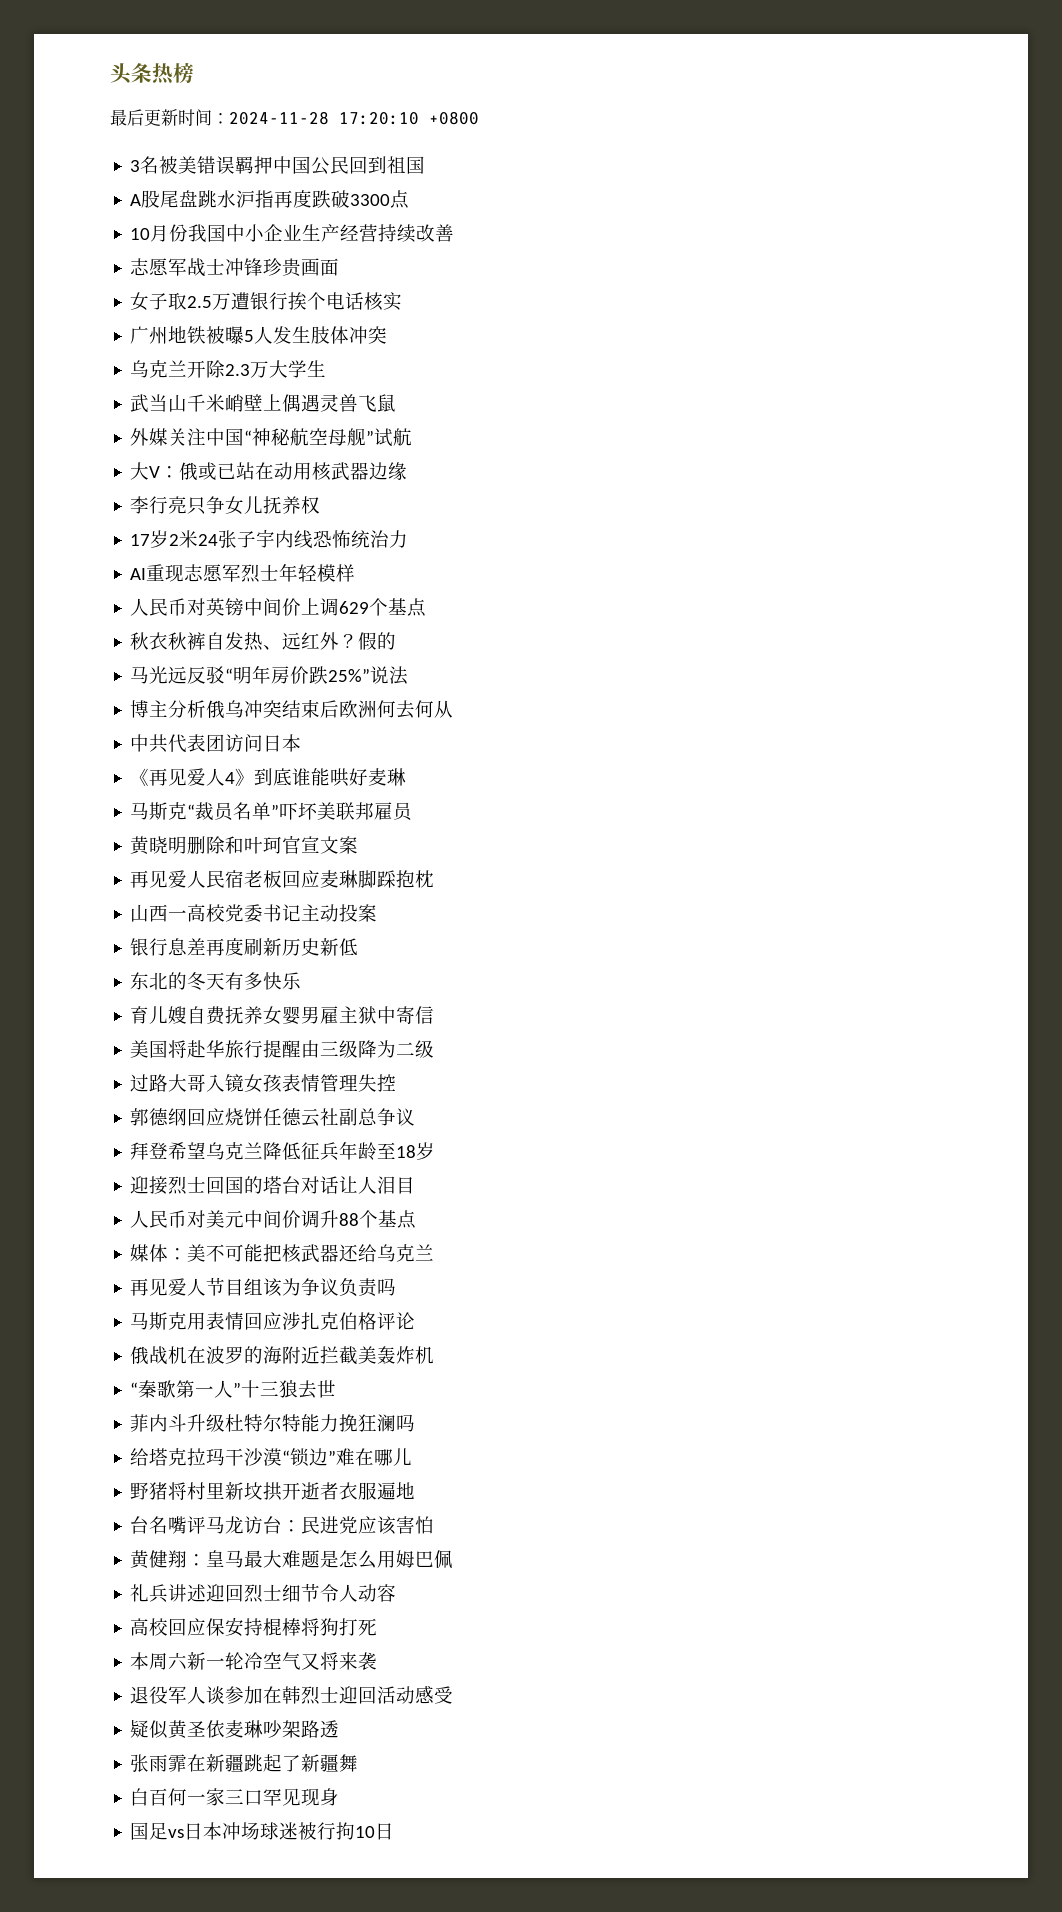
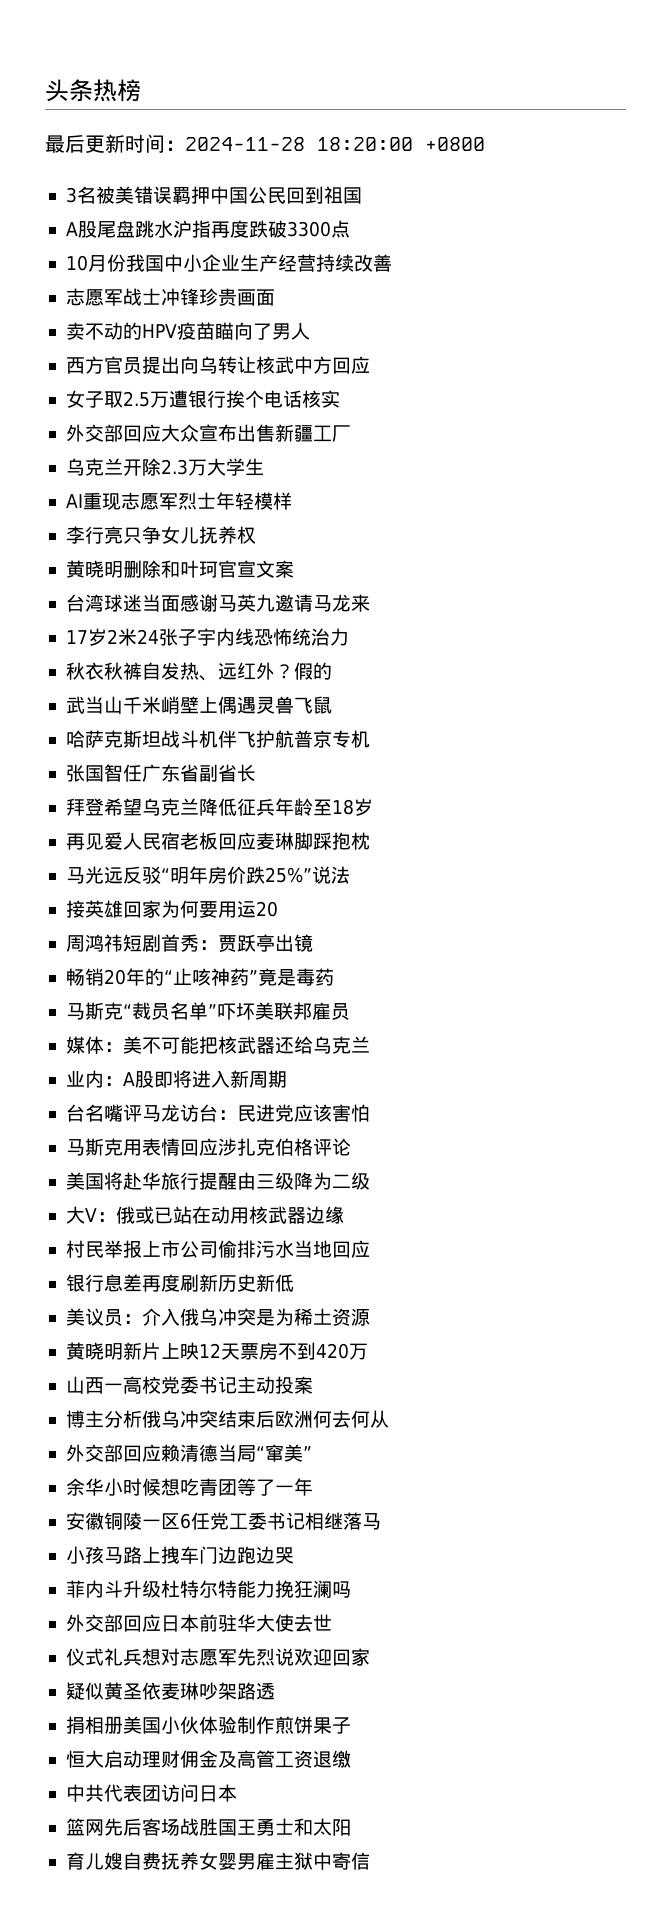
- 最后更新时间：2024-11-28 17:20:10 +0800
+ 最后更新时间：2024-11-28 18:20:00 +0800
+ 卖不动的HPV疫苗瞄向了男人
+ 西方官员提出向乌转让核武中方回应
- 广州地铁被曝5人发生肢体冲突
+ 外交部回应大众宣布出售新疆工厂
+ AI重现志愿军烈士年轻模样
+ 李行亮只争女儿抚养权
+ 黄晓明删除和叶珂官宣文案
+ 台湾球迷当面感谢马英九邀请马龙来
+ 17岁2米24张子宇内线恐怖统治力
+ 秋衣秋裤自发热、远红外？假的
- 外媒关注中国“神秘航空母舰”试航
+ 哈萨克斯坦战斗机伴飞护航普京专机
+ 张国智任广东省副省长
+ 拜登希望乌克兰降低征兵年龄至18岁
+ 再见爱人民宿老板回应麦琳脚踩抱枕
+ 马光远反驳“明年房价跌25%”说法
+ 接英雄回家为何要用运20
+ 周鸿祎短剧首秀：贾跃亭出镜
+ 畅销20年的“止咳神药”竟是毒药
+ 马斯克“裁员名单”吓坏美联邦雇员
+ 媒体：美不可能把核武器还给乌克兰
+ 业内：A股即将进入新周期
+ 台名嘴评马龙访台：民进党应该害怕
+ 马斯克用表情回应涉扎克伯格评论
+ 美国将赴华旅行提醒由三级降为二级
- 李行亮只争女儿抚养权
- 17岁2米24张子宇内线恐怖统治力
- AI重现志愿军烈士年轻模样
- 人民币对英镑中间价上调629个基点
- 秋衣秋裤自发热、远红外？假的
- 马光远反驳“明年房价跌25%”说法
+ 村民举报上市公司偷排污水当地回应
+ 银行息差再度刷新历史新低
+ 美议员：介入俄乌冲突是为稀土资源
+ 黄晓明新片上映12天票房不到420万
+ 山西一高校党委书记主动投案
+ 外交部回应赖清德当局“窜美”
+ 余华小时候想吃青团等了一年
+ 安徽铜陵一区6任党工委书记相继落马
+ 小孩马路上拽车门边跑边哭
+ 菲内斗升级杜特尔特能力挽狂澜吗
+ 外交部回应日本前驻华大使去世
+ 仪式礼兵想对志愿军先烈说欢迎回家
+ 疑似黄圣依麦琳吵架路透
+ 捐相册美国小伙体验制作煎饼果子
+ 恒大启动理财佣金及高管工资退缴
- 《再见爱人4》到底谁能哄好麦琳
- 马斯克“裁员名单”吓坏美联邦雇员
- 黄晓明删除和叶珂官宣文案
- 再见爱人民宿老板回应麦琳脚踩抱枕
- 山西一高校党委书记主动投案
- 银行息差再度刷新历史新低
- 东北的冬天有多快乐
+ 篮网先后客场战胜国王勇士和太阳
- 美国将赴华旅行提醒由三级降为二级
- 过路大哥入镜女孩表情管理失控
- 郭德纲回应烧饼任德云社副总争议
- 拜登希望乌克兰降低征兵年龄至18岁
- 迎接烈士回国的塔台对话让人泪目
- 人民币对美元中间价调升88个基点
- 媒体：美不可能把核武器还给乌克兰
- 再见爱人节目组该为争议负责吗
- 马斯克用表情回应涉扎克伯格评论
- 俄战机在波罗的海附近拦截美轰炸机
- “秦歌第一人”十三狼去世
- 菲内斗升级杜特尔特能力挽狂澜吗
- 给塔克拉玛干沙漠“锁边”难在哪儿
- 野猪将村里新坟拱开逝者衣服遍地
- 台名嘴评马龙访台：民进党应该害怕
- 黄健翔：皇马最大难题是怎么用姆巴佩
- 礼兵讲述迎回烈士细节令人动容
- 高校回应保安持棍棒将狗打死
- 本周六新一轮冷空气又将来袭
- 退役军人谈参加在韩烈士迎回活动感受
- 疑似黄圣依麦琳吵架路透
- 张雨霏在新疆跳起了新疆舞
- 白百何一家三口罕见现身
- 国足vs日本冲场球迷被行拘10日

